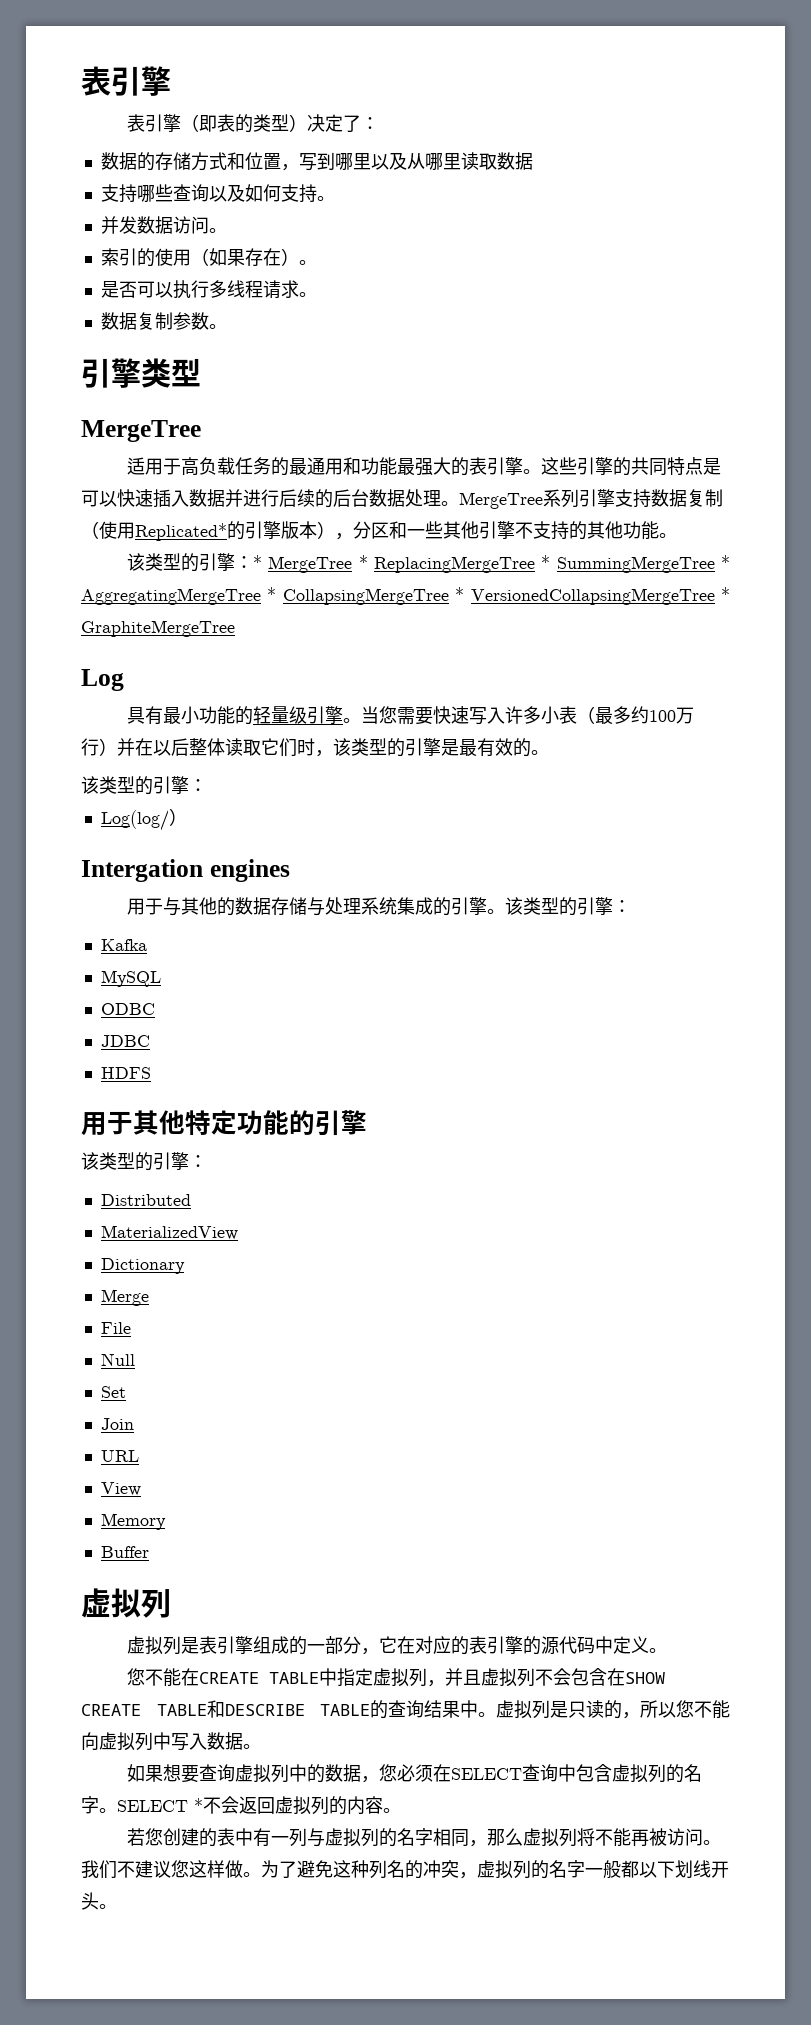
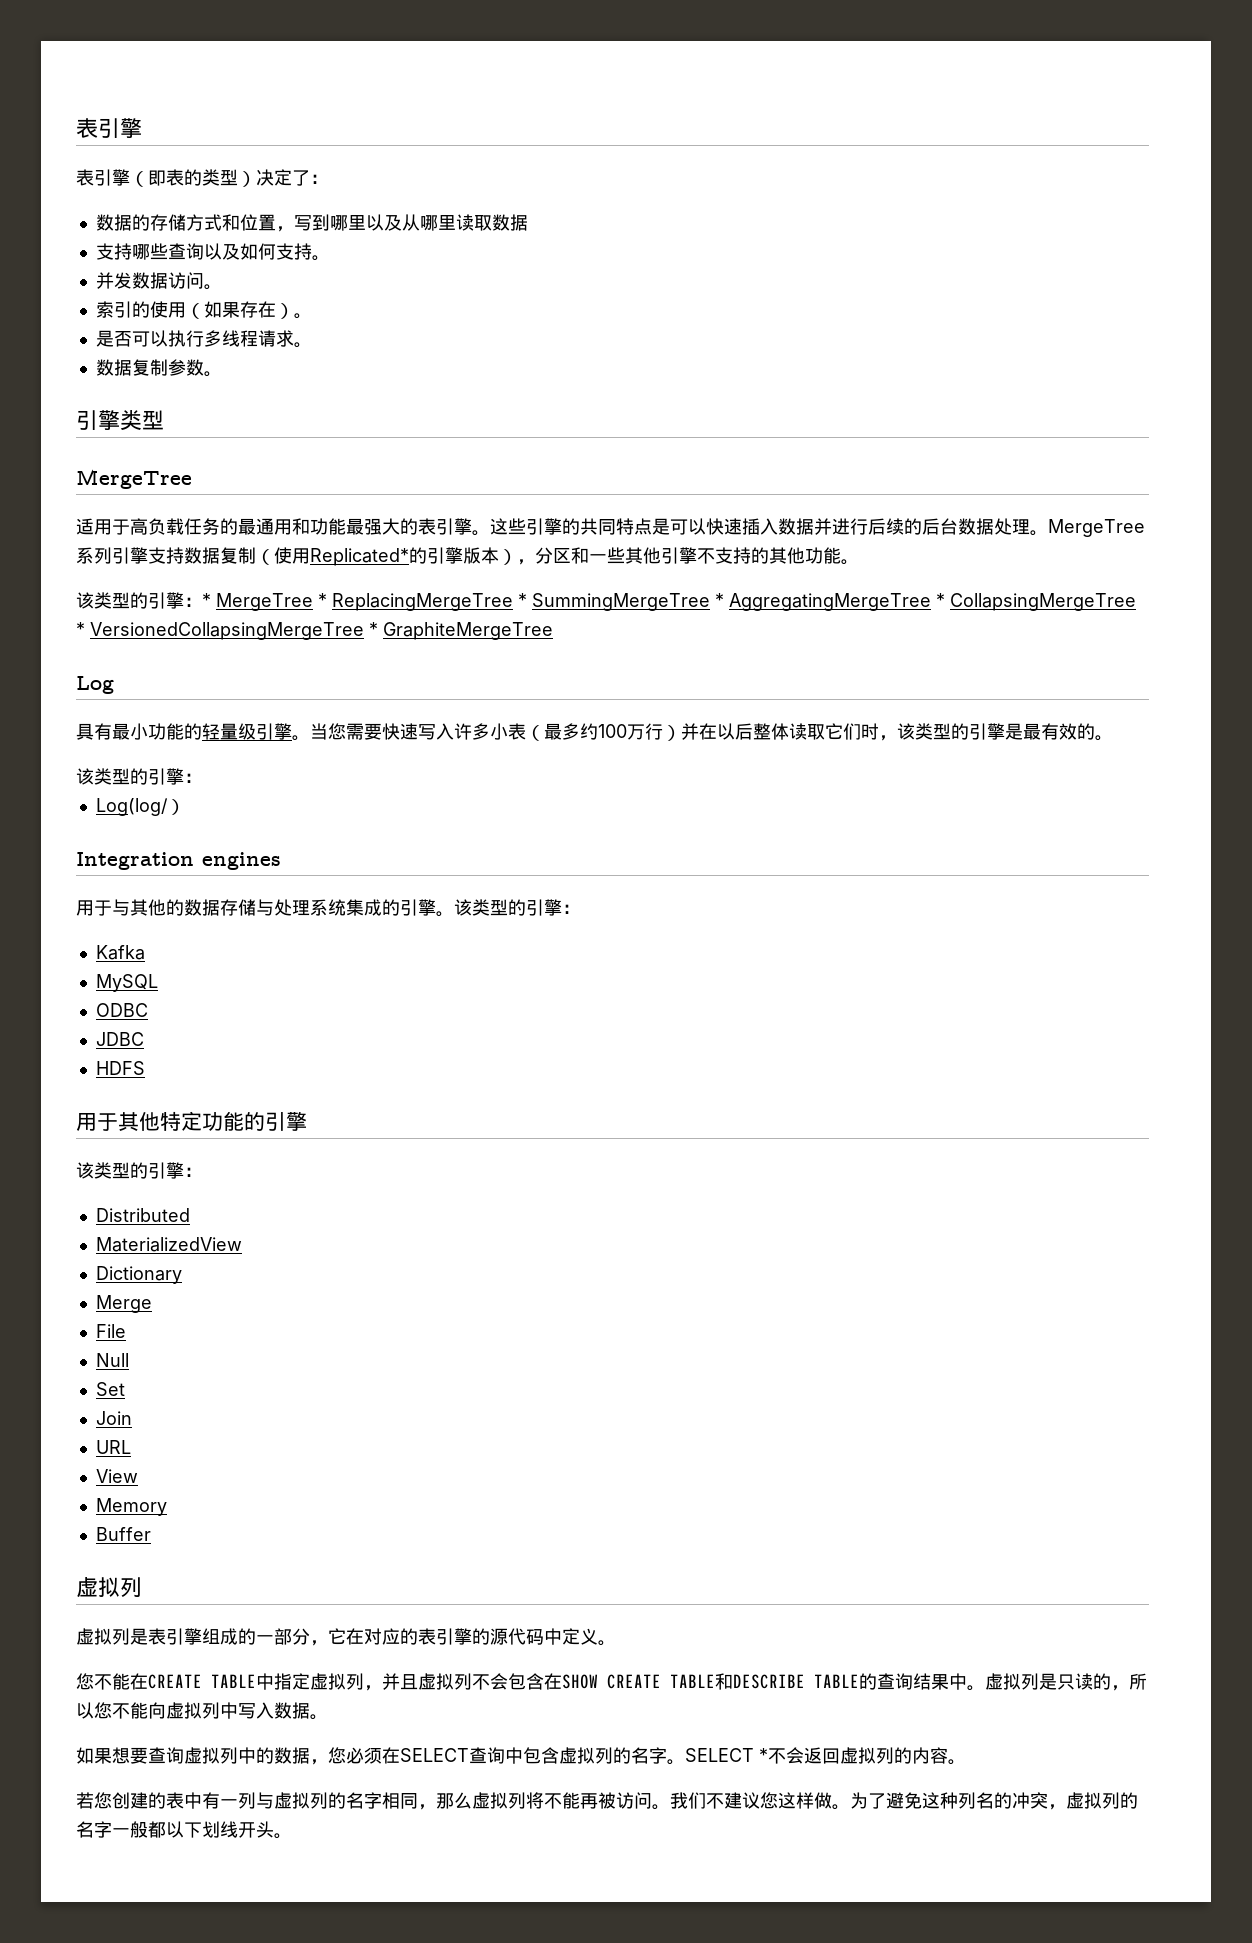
- Intergation engines
+ Integration engines

